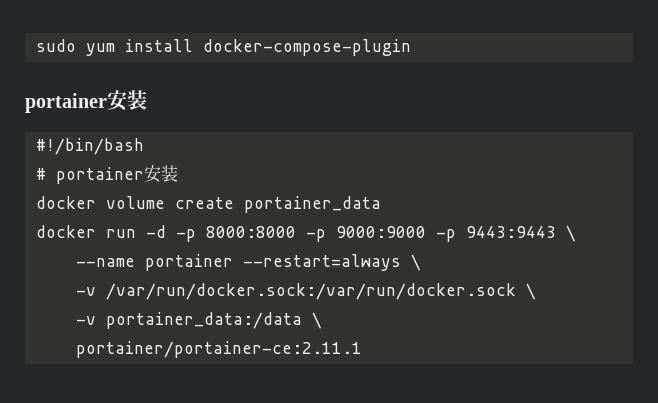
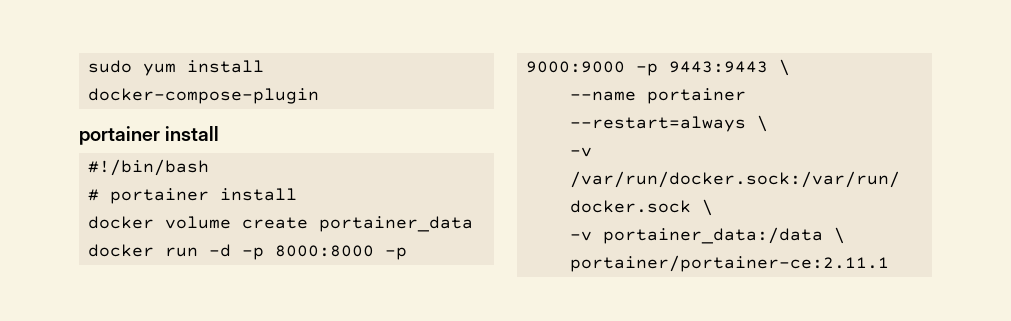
  sudo yum install docker-compose-plugin
- portainer安装
+ portainer install
- # portainer安装
+ # portainer install

